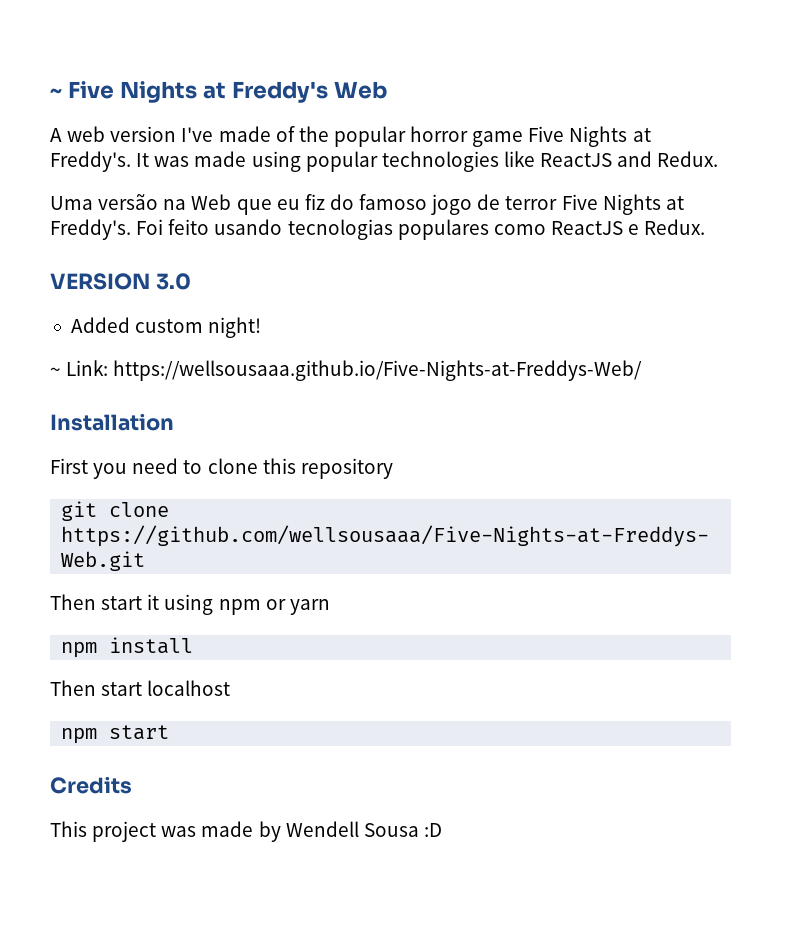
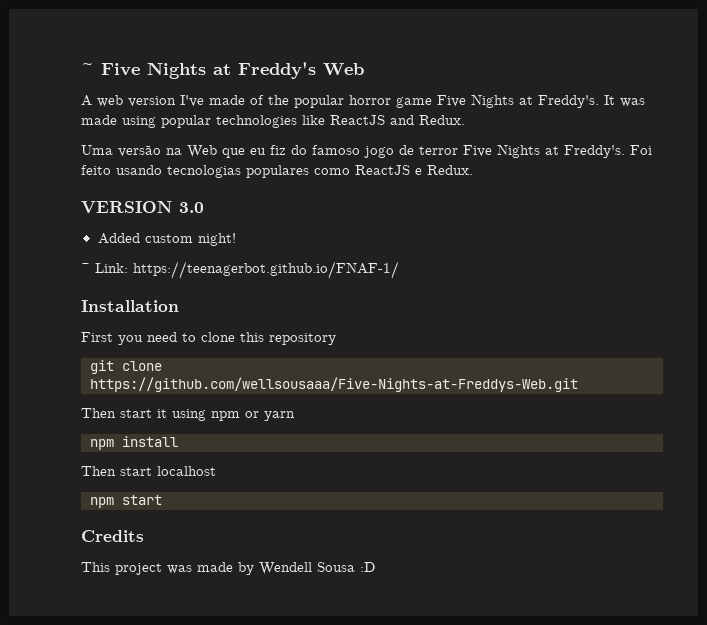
- ~ Link: https://wellsousaaa.github.io/Five-Nights-at-Freddys-Web/
+ ~ Link: https://teenagerbot.github.io/FNAF-1/

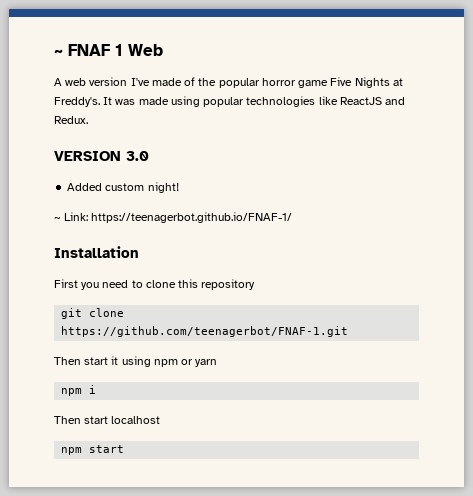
- ~ Five Nights at Freddy's Web
+ ~ FNAF 1 Web
- Uma versão na Web que eu fiz do famoso jogo de terror Five Nights at Freddy's. Foi feito usando tecnologias populares como ReactJS e Redux.
- git clone https://github.com/wellsousaaa/Five-Nights-at-Freddys-Web.git
+ git clone https://github.com/teenagerbot/FNAF-1.git
- npm install
+ npm i
- Credits
- This project was made by Wendell Sousa :D

